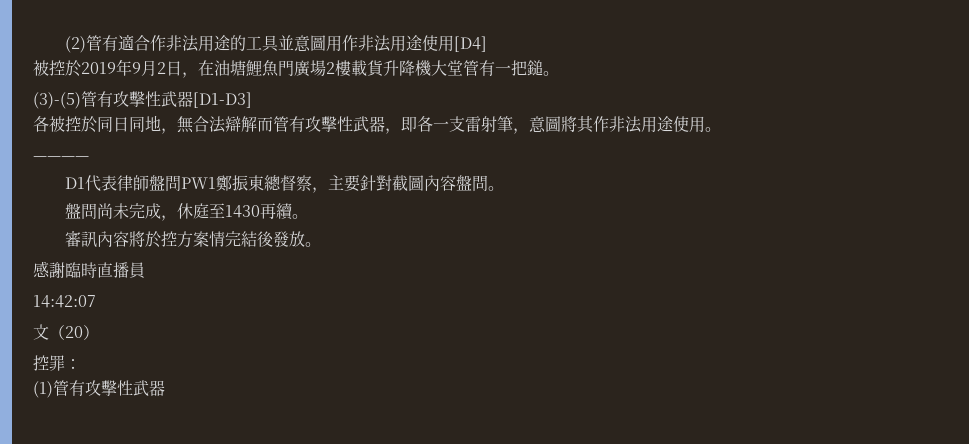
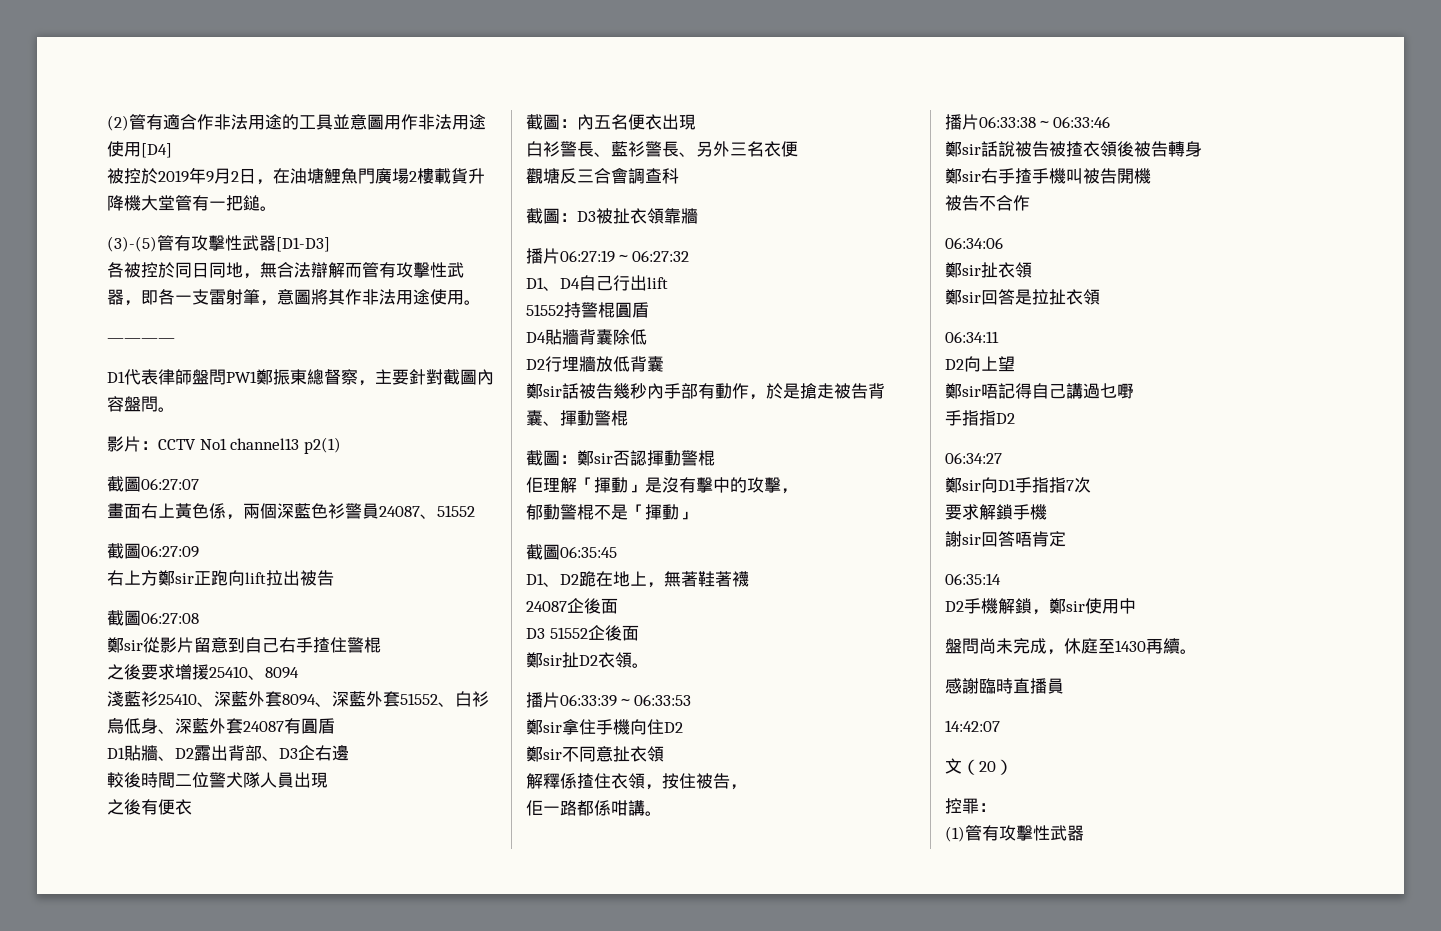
+ 影片：CCTV No1 channel13 p2(1)
+ 截圖06:27:07
+ 畫面右上黃色係，兩個深藍色衫警員24087、51552
+ 截圖06:27:09
+ 右上方鄭sir正跑向lift拉出被告
+ 截圖06:27:08
+ 鄭sir從影片留意到自己右手揸住警棍
+ 之後要求增援25410、8094
+ 淺藍衫25410、深藍外套8094、深藍外套51552、白衫烏低身、深藍外套24087有圓盾
+ D1貼牆、D2露出背部、D3企右邊
+ 較後時間二位警犬隊人員出現
+ 之後有便衣
+ 截圖：內五名便衣出現
+ 白衫警長、藍衫警長、另外三名衣便
+ 觀塘反三合會調查科
+ 截圖：D3被扯衣領靠牆
+ 播片06:27:19～06:27:32
+ D1、D4自己行出lift
+ 51552持警棍圓盾
+ D4貼牆背囊除低
+ D2行埋牆放低背囊
+ 鄭sir話被告幾秒內手部有動作，於是搶走被告背囊、揮動警棍
+ 截圖：鄭sir否認揮動警棍
+ 佢理解「揮動」是沒有擊中的攻擊，
+ 郁動警棍不是「揮動」
+ 截圖06:35:45
+ D1、D2跪在地上，無著鞋著襪
+ 24087企後面
+ D3 51552企後面
+ 鄭sir扯D2衣領。
+ 播片06:33:39～06:33:53
+ 鄭sir拿住手機向住D2
+ 鄭sir不同意扯衣領
+ 解釋係揸住衣領，按住被告，
+ 佢一路都係咁講。
+ 播片06:33:38～06:33:46
+ 鄭sir話說被告被揸衣領後被告轉身
+ 鄭sir右手揸手機叫被告開機
+ 被告不合作
+ 06:34:06
+ 鄭sir扯衣領
+ 鄭sir回答是拉扯衣領
+ 06:34:11
+ D2向上望
+ 鄭sir唔記得自己講過乜嘢
+ 手指指D2
+ 06:34:27
+ 鄭sir向D1手指指7次
+ 要求解鎖手機
+ 謝sir回答唔肯定
+ 06:35:14
+ D2手機解鎖，鄭sir使用中
- 審訊內容將於控方案情完結後發放。

